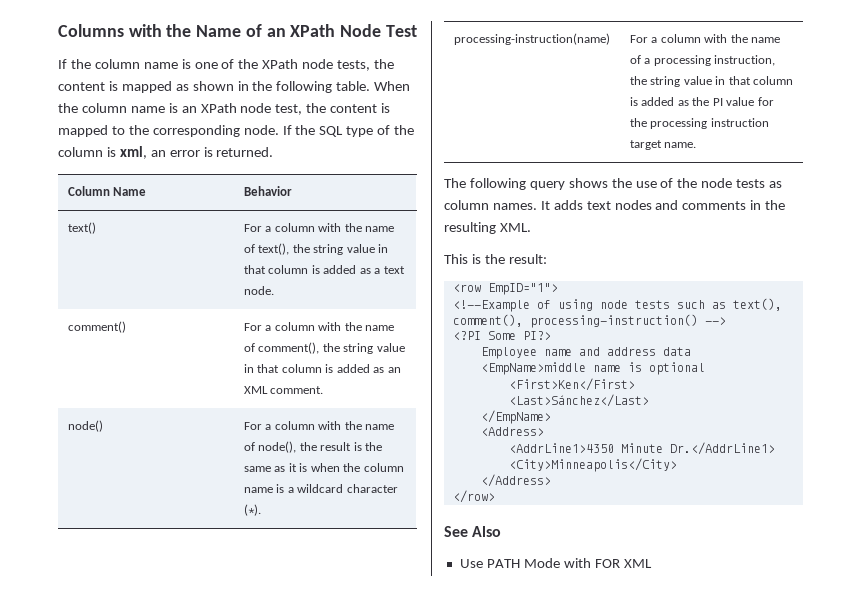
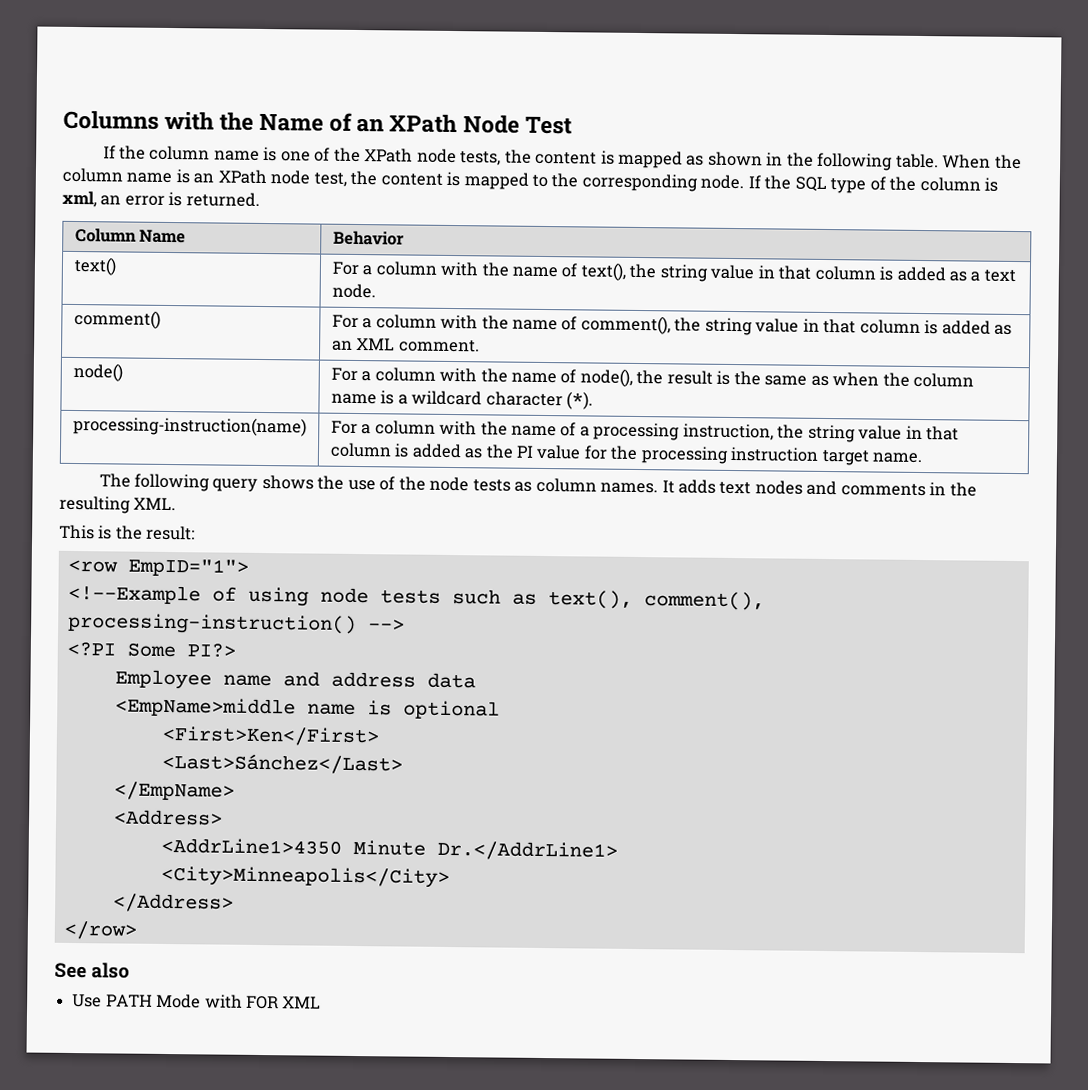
- node() | For a column with the name of node(), the result is the same as it is when the column name is a wildcard character (*).
+ node() | For a column with the name of node(), the result is the same as when the column name is a wildcard character (*).
- See Also
+ See also

